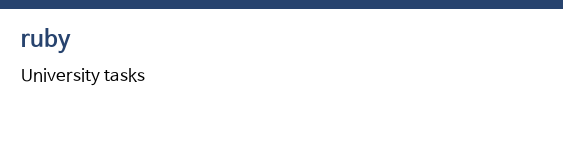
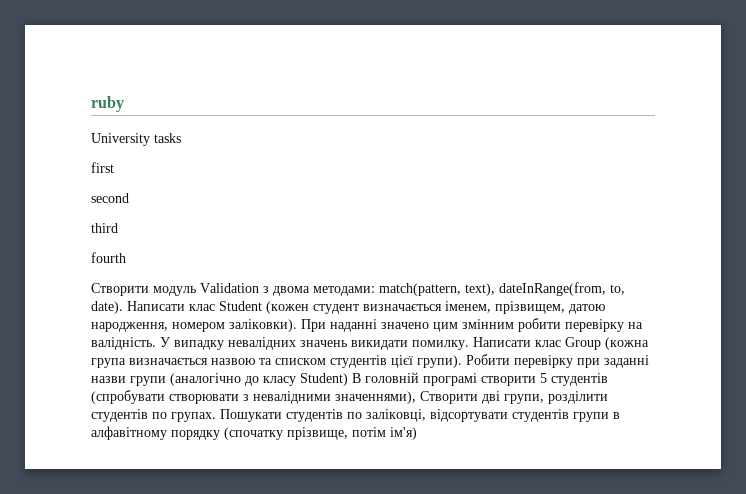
+ first
+ second
+ third
+ fourth
+ Створити модуль Validation з двома методами: match(pattern, text), dateInRange(from, to, date). Написати клас Student (кожен студент визначається іменем, прізвищем, датою народження, номером заліковки). При наданні значено цим змінним робити перевірку на валідність. У випадку невалідних значень викидати помилку. Написати клас Group (кожна група визначається назвою та списком студентів цієї групи). Робити перевірку при заданні назви групи (аналогічно до класу Student) В головній програмі створити 5 студентів (спробувати створювати з невалідними значеннями), Створити дві групи, розділити студентів по групах. Пошукати студентів по заліковці, відсортувати студентів групи в алфавітному порядку (спочатку прізвище, потім ім'я)

